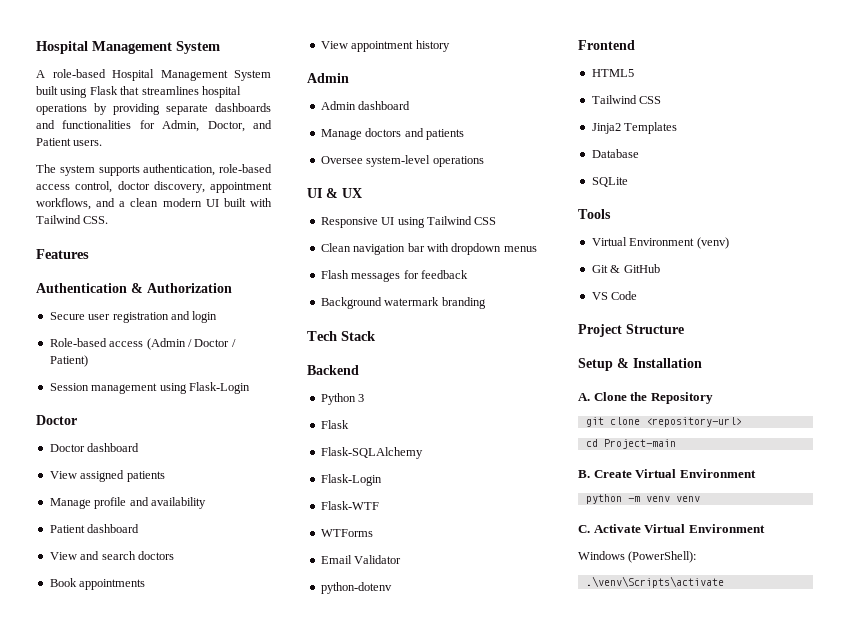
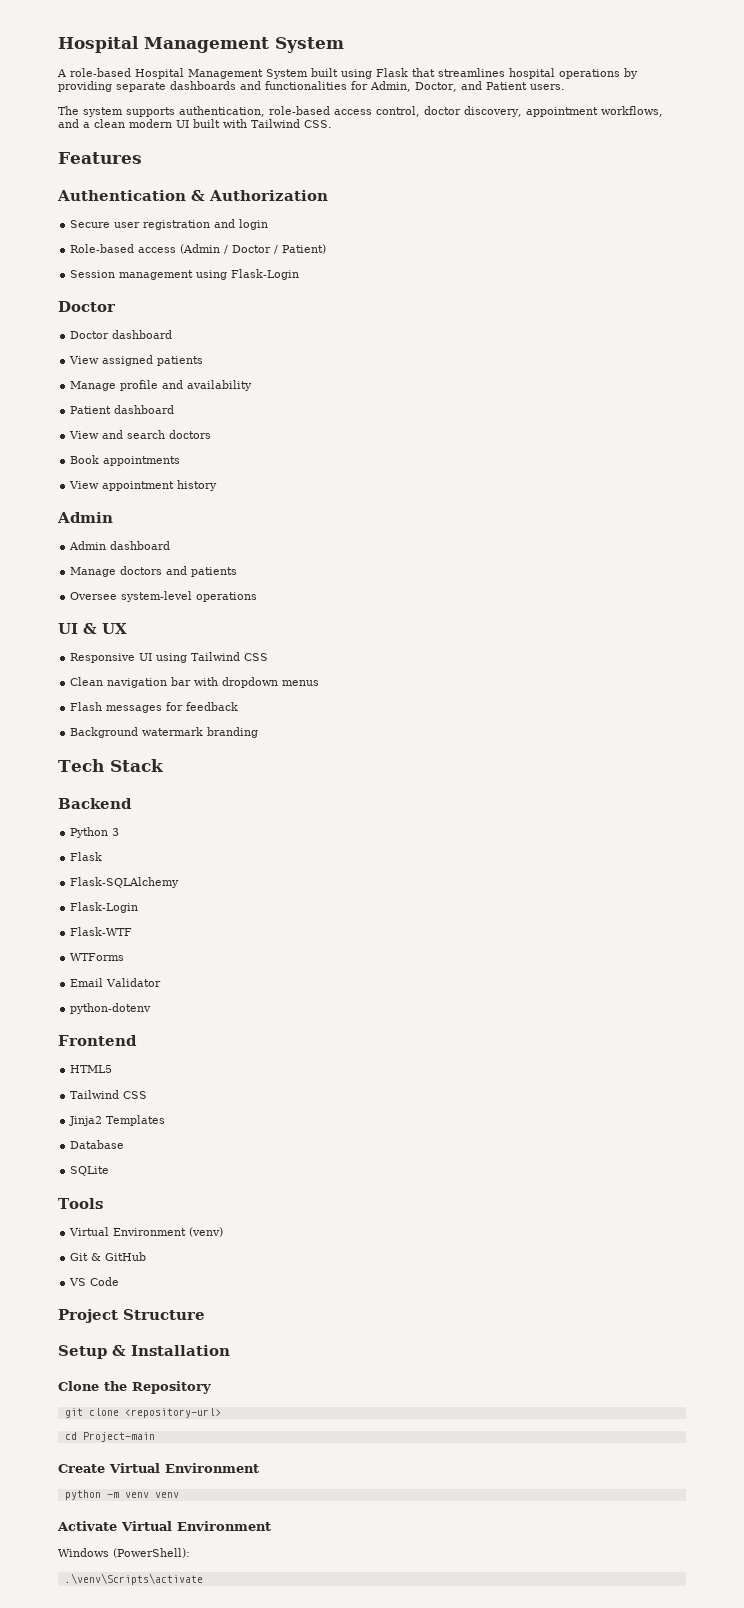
- A. Clone the Repository
+ Clone the Repository
- B. Create Virtual Environment
+ Create Virtual Environment
- C. Activate Virtual Environment
+ Activate Virtual Environment

